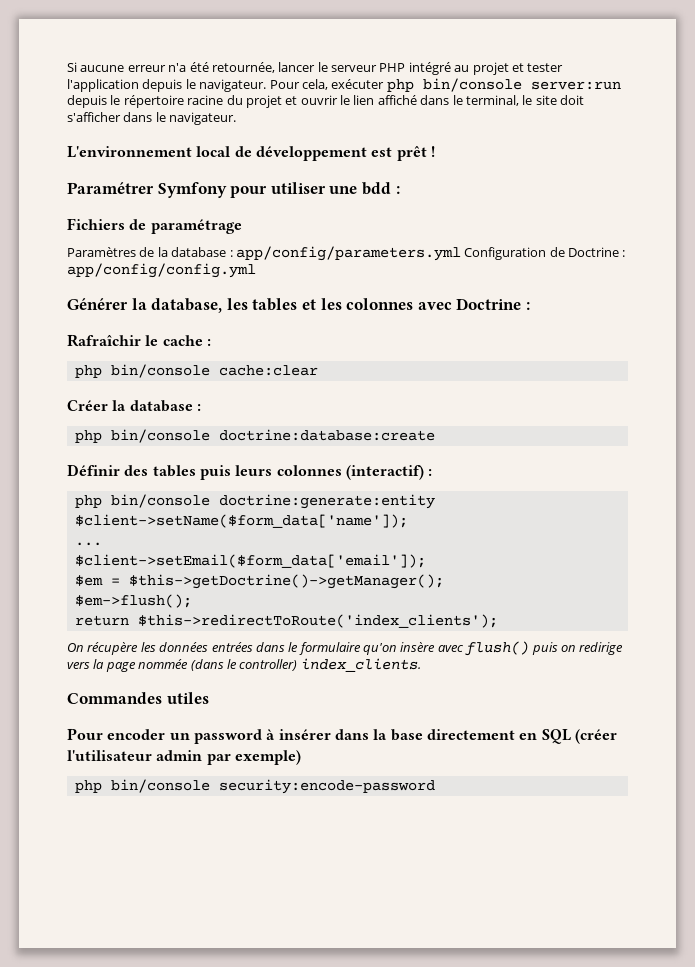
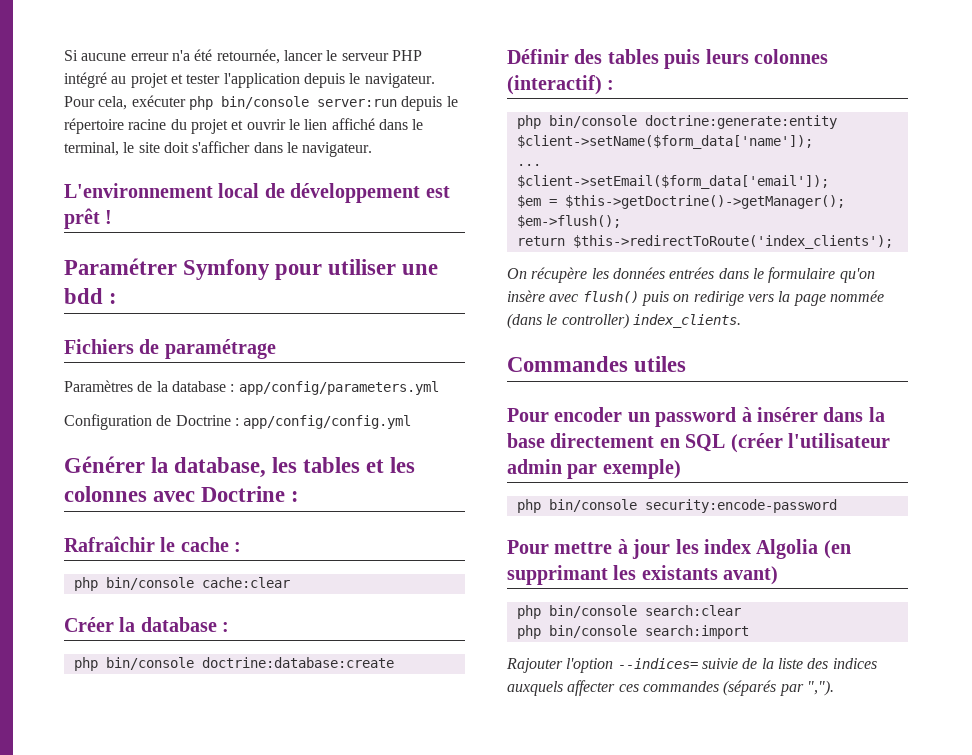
- Paramètres de la database : app/config/parameters.yml Configuration de Doctrine : app/config/config.yml
+ Paramètres de la database : app/config/parameters.yml
+ Configuration de Doctrine : app/config/config.yml
+ Pour mettre à jour les index Algolia (en supprimant les existants avant)
+ php bin/console search:clear
+ php bin/console search:import
+ Rajouter l'option --indices= suivie de la liste des indices auxquels affecter ces commandes (séparés par ",").

